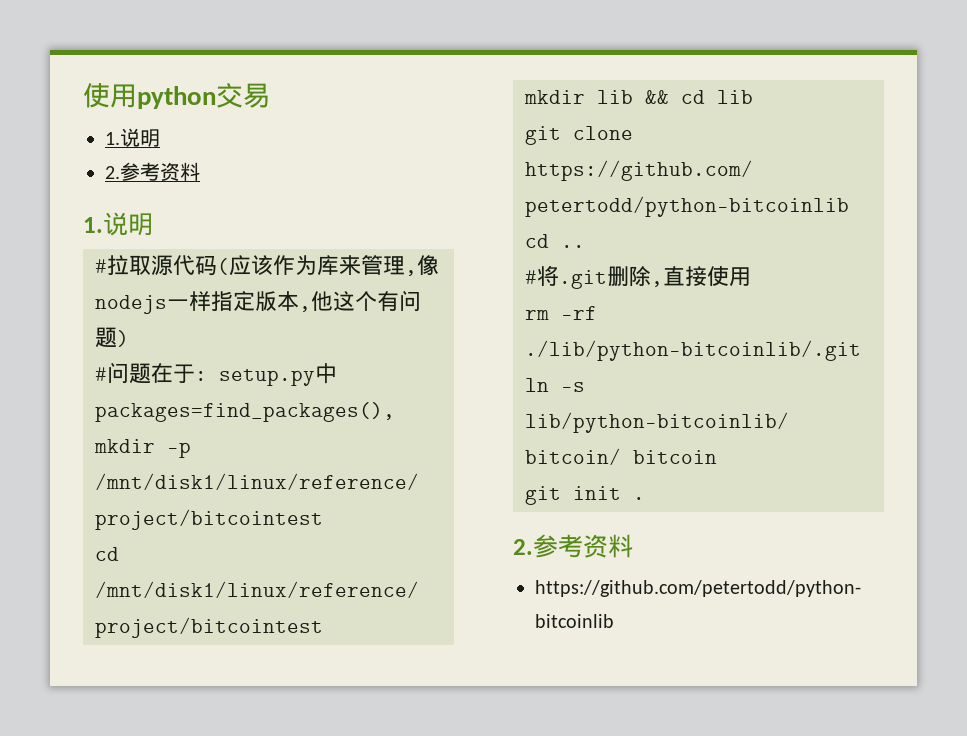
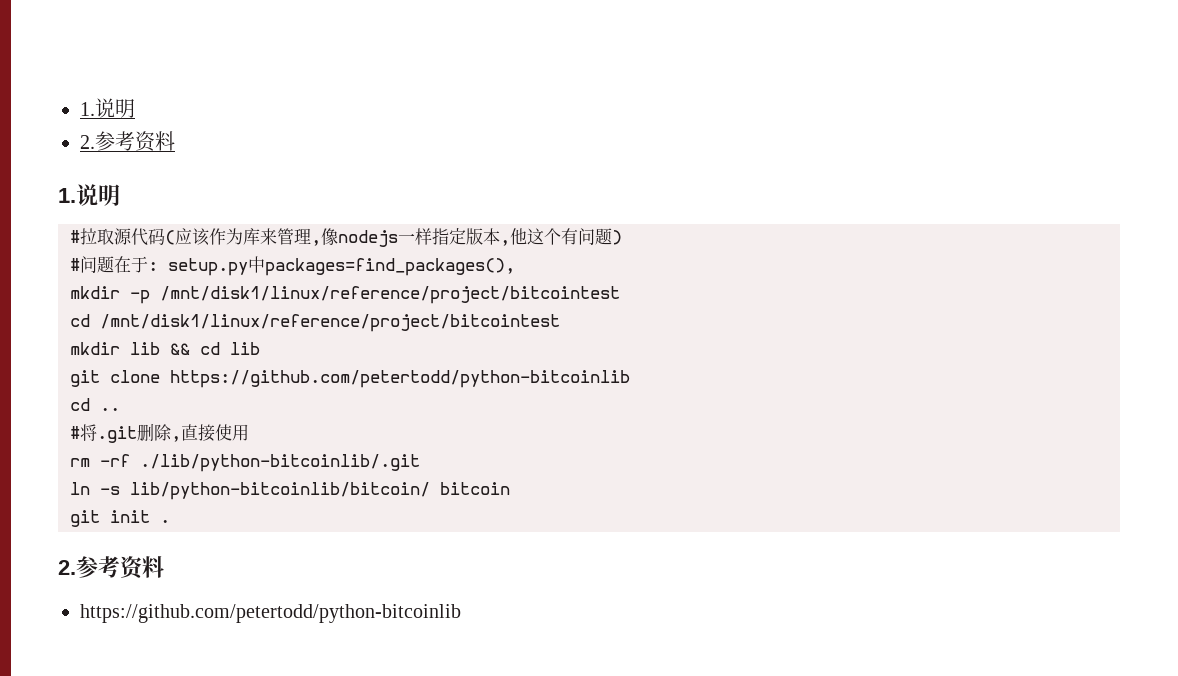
- 使用python交易

